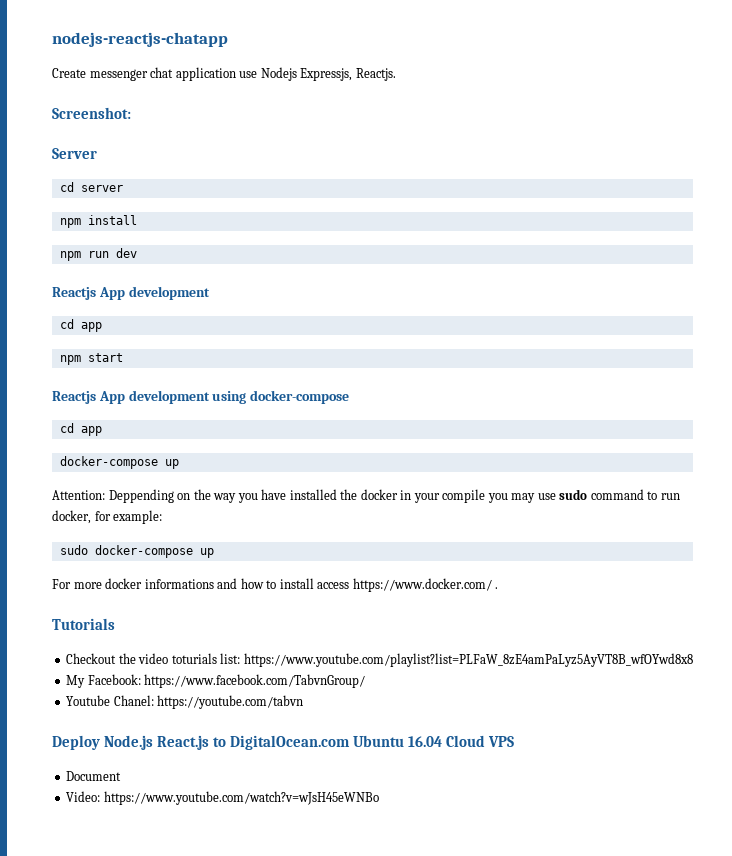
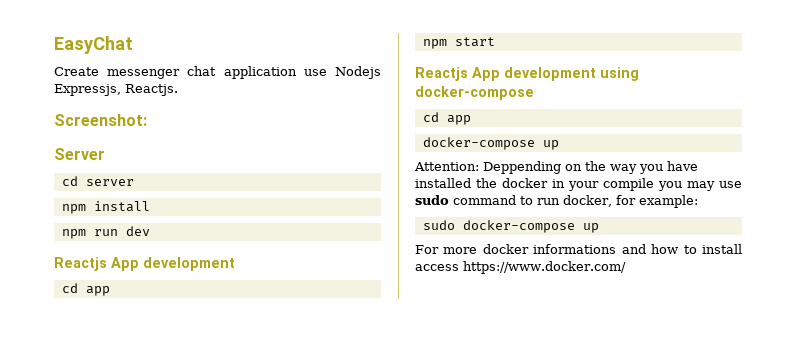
- nodejs-reactjs-chatapp
+ EasyChat
- For more docker informations and how to install access https://www.docker.com/ .
- Tutorials
- Checkout the video toturials list: https://www.youtube.com/playlist?list=PLFaW_8zE4amPaLyz5AyVT8B_wfOYwd8x8
- My Facebook: https://www.facebook.com/TabvnGroup/
- Youtube Chanel: https://youtube.com/tabvn
- Deploy Node.js React.js to DigitalOcean.com Ubuntu 16.04 Cloud VPS
- Document
- Video: https://www.youtube.com/watch?v=wJsH45eWNBo
+ For more docker informations and how to install access https://www.docker.com/

